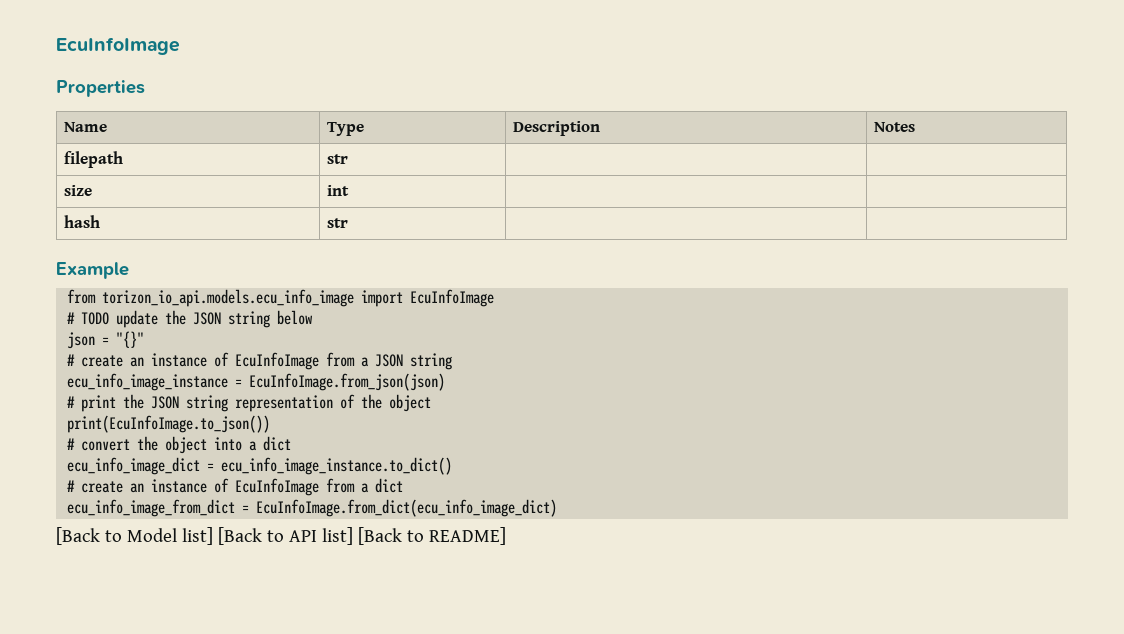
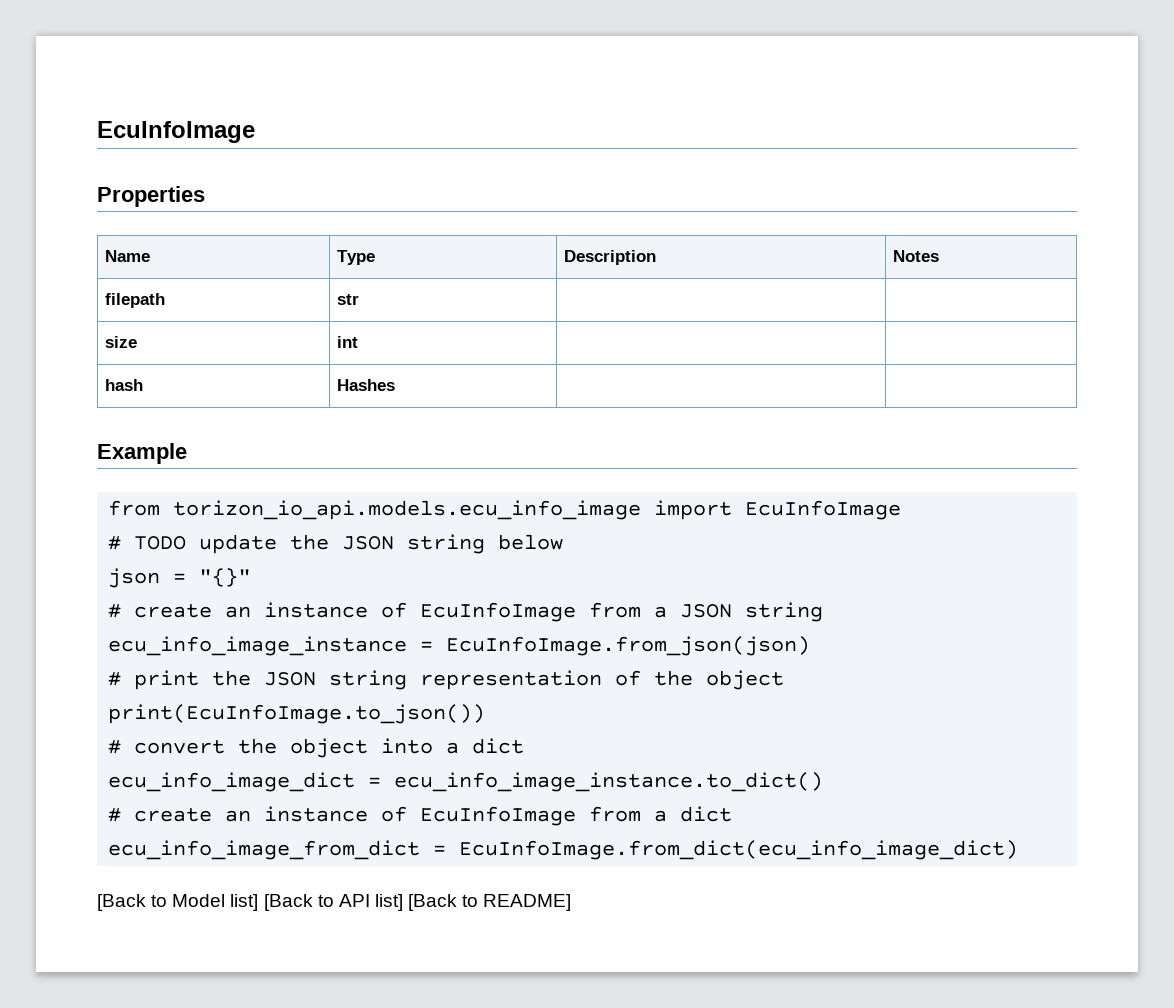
- hash | str | |
+ hash | Hashes | |

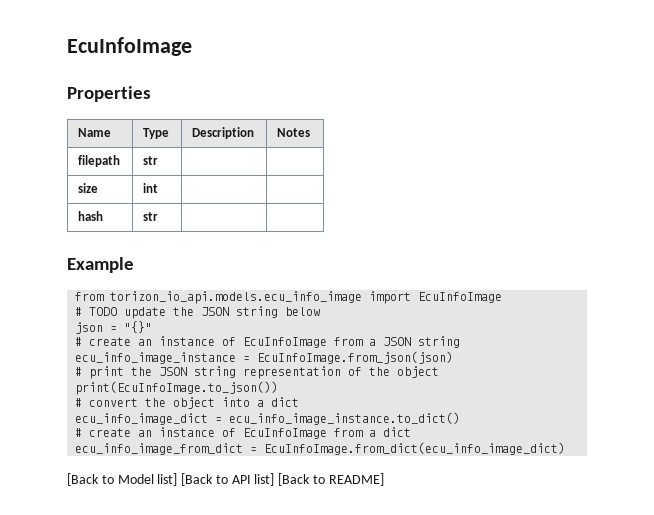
- hash | Hashes | |
+ hash | str | |

